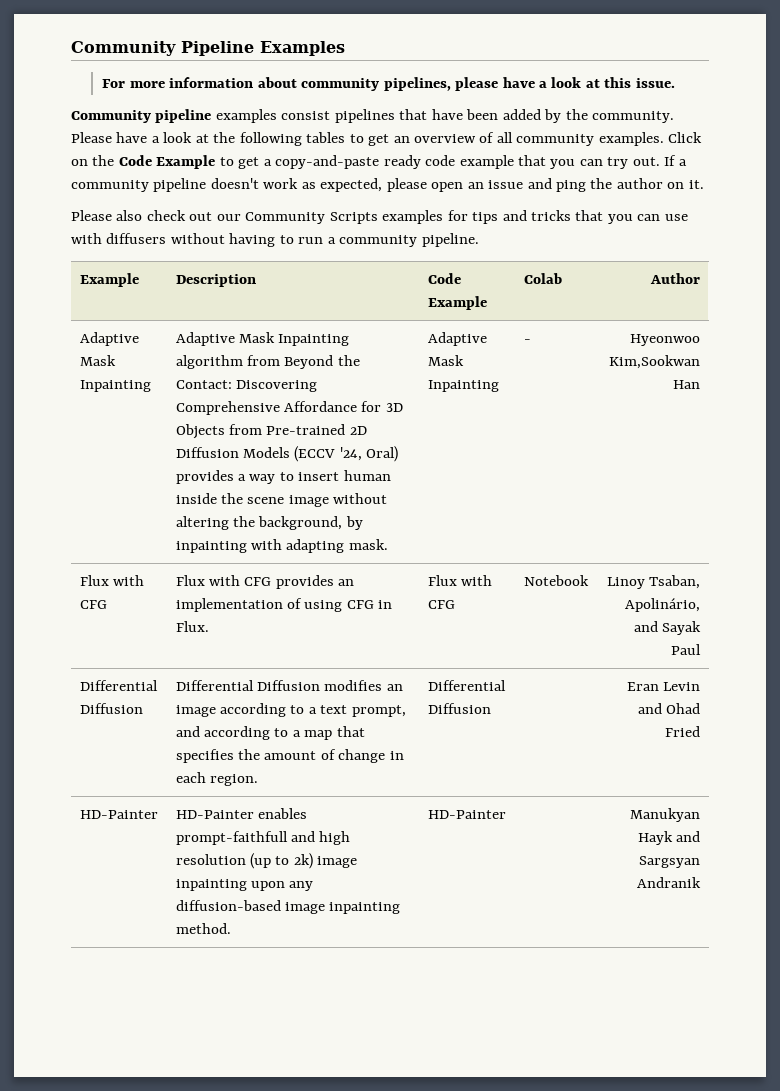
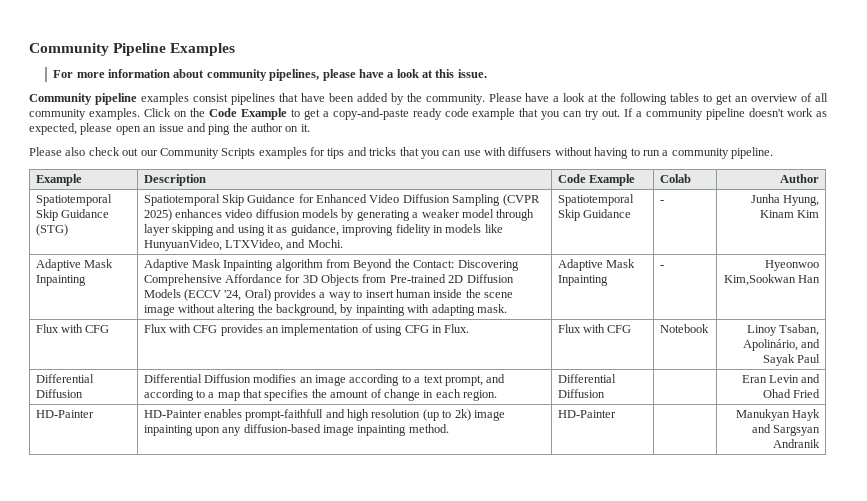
+ Spatiotemporal Skip Guidance (STG) | Spatiotemporal Skip Guidance for Enhanced Video Diffusion Sampling (CVPR 2025) enhances video diffusion models by generating a weaker model through layer skipping and using it as guidance, improving fidelity in models like HunyuanVideo, LTXVideo, and Mochi. | Spatiotemporal Skip Guidance | - | Junha Hyung, Kinam Kim

